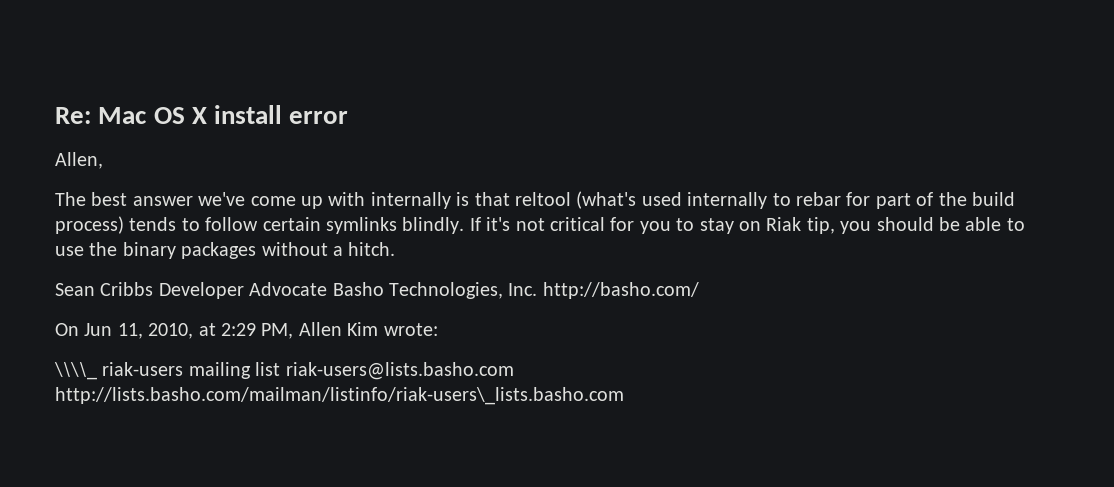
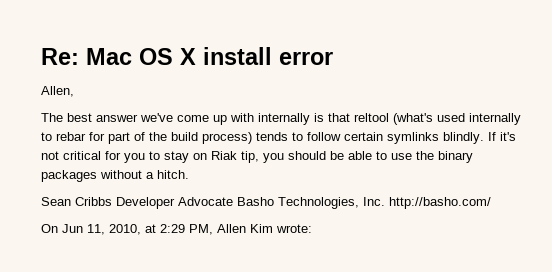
- \\\\_ riak-users mailing list riak-users@lists.basho.com http://lists.basho.com/mailman/listinfo/riak-users\_lists.basho.com

